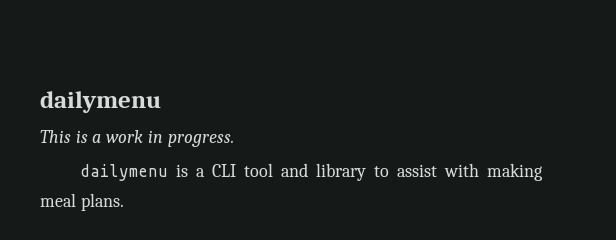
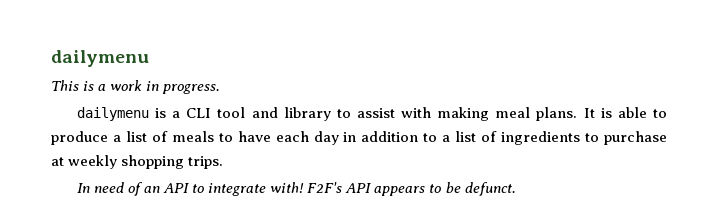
+ It is able to produce a list of meals to have each day in addition to a list of ingredients to purchase at weekly shopping trips.
+ In need of an API to integrate with! F2F's API appears to be defunct.

